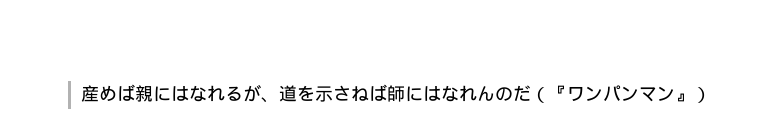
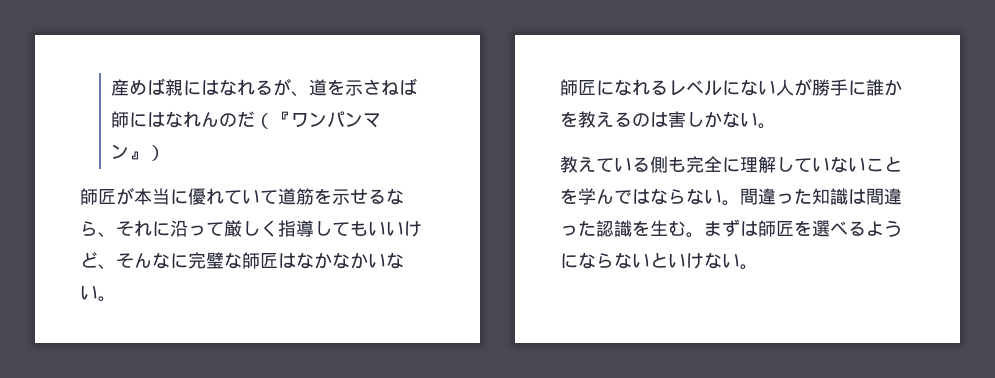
+ 師匠が本当に優れていて道筋を示せるなら、それに沿って厳しく指導してもいいけど、そんなに完璧な師匠はなかなかいない。
+ 師匠になれるレベルにない人が勝手に誰かを教えるのは害しかない。
+ 教えている側も完全に理解していないことを学んではならない。間違った知識は間違った認識を生む。まずは師匠を選べるようにならないといけない。

